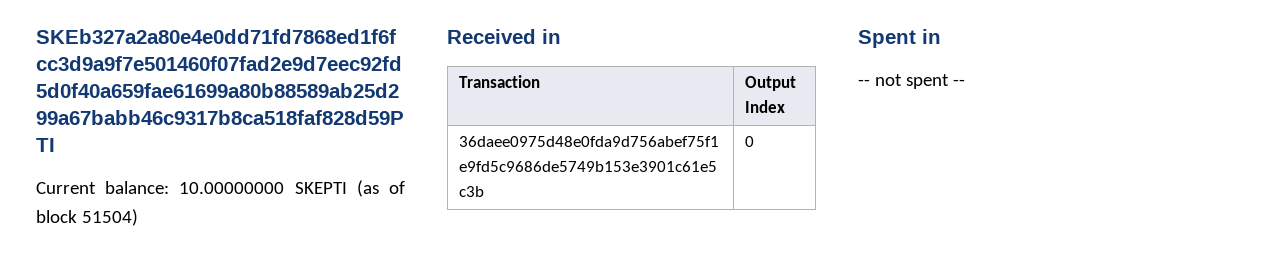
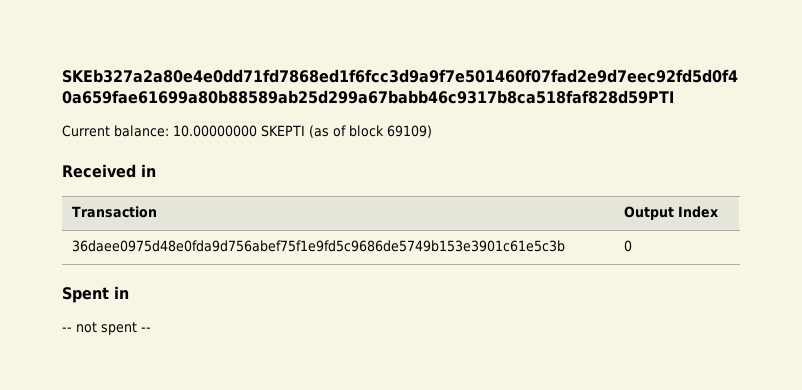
- Current balance: 10.00000000 SKEPTI (as of block 51504)
+ Current balance: 10.00000000 SKEPTI (as of block 69109)

